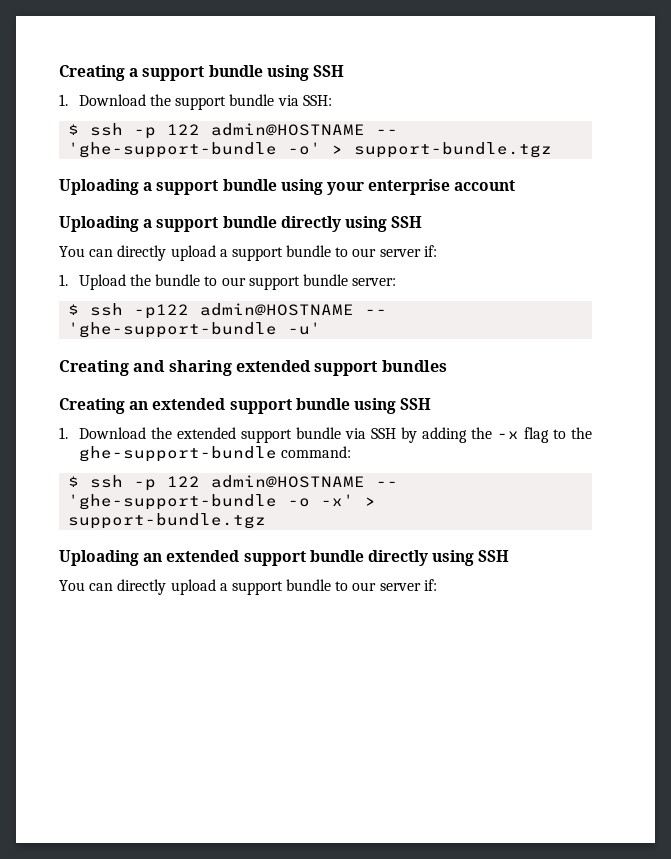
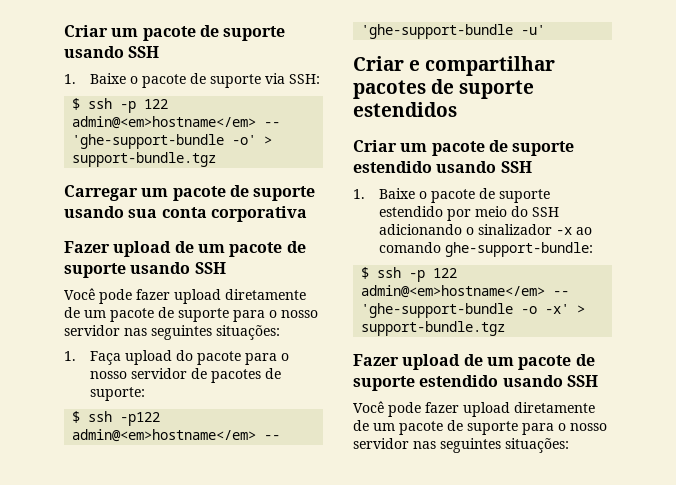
- Creating a support bundle using SSH
- 1. Download the support bundle via SSH:
+ Criar um pacote de suporte usando SSH
+ 1. Baixe o pacote de suporte via SSH:
- $ ssh -p 122 admin@HOSTNAME -- 'ghe-support-bundle -o' > support-bundle.tgz
+ $ ssh -p 122 admin@<em>hostname</em> -- 'ghe-support-bundle -o' > support-bundle.tgz
- Uploading a support bundle using your enterprise account
- Uploading a support bundle directly using SSH
- You can directly upload a support bundle to our server if:
- 1. Upload the bundle to our support bundle server:
+ Carregar um pacote de suporte usando sua conta corporativa
+ Fazer upload de um pacote de suporte usando SSH
+ Você pode fazer upload diretamente de um pacote de suporte para o nosso servidor nas seguintes situações:
+ 1. Faça upload do pacote para o nosso servidor de pacotes de suporte:
- $ ssh -p122 admin@HOSTNAME -- 'ghe-support-bundle -u'
+ $ ssh -p122 admin@<em>hostname</em> -- 'ghe-support-bundle -u'
- Creating and sharing extended support bundles
- Creating an extended support bundle using SSH
- 1. Download the extended support bundle via SSH by adding the -x flag to the ghe-support-bundle command:
- $ ssh -p 122 admin@HOSTNAME -- 'ghe-support-bundle -o -x' > support-bundle.tgz
+ Criar e compartilhar pacotes de suporte estendidos
+ Criar um pacote de suporte estendido usando SSH
+ 1. Baixe o pacote de suporte estendido por meio do SSH adicionando o sinalizador -x ao comando ghe-support-bundle:
+ $ ssh -p 122 admin@<em>hostname</em> -- 'ghe-support-bundle -o -x' > support-bundle.tgz
- Uploading an extended support bundle directly using SSH
- You can directly upload a support bundle to our server if:
+ Fazer upload de um pacote de suporte estendido usando SSH
+ Você pode fazer upload diretamente de um pacote de suporte para o nosso servidor nas seguintes situações:

